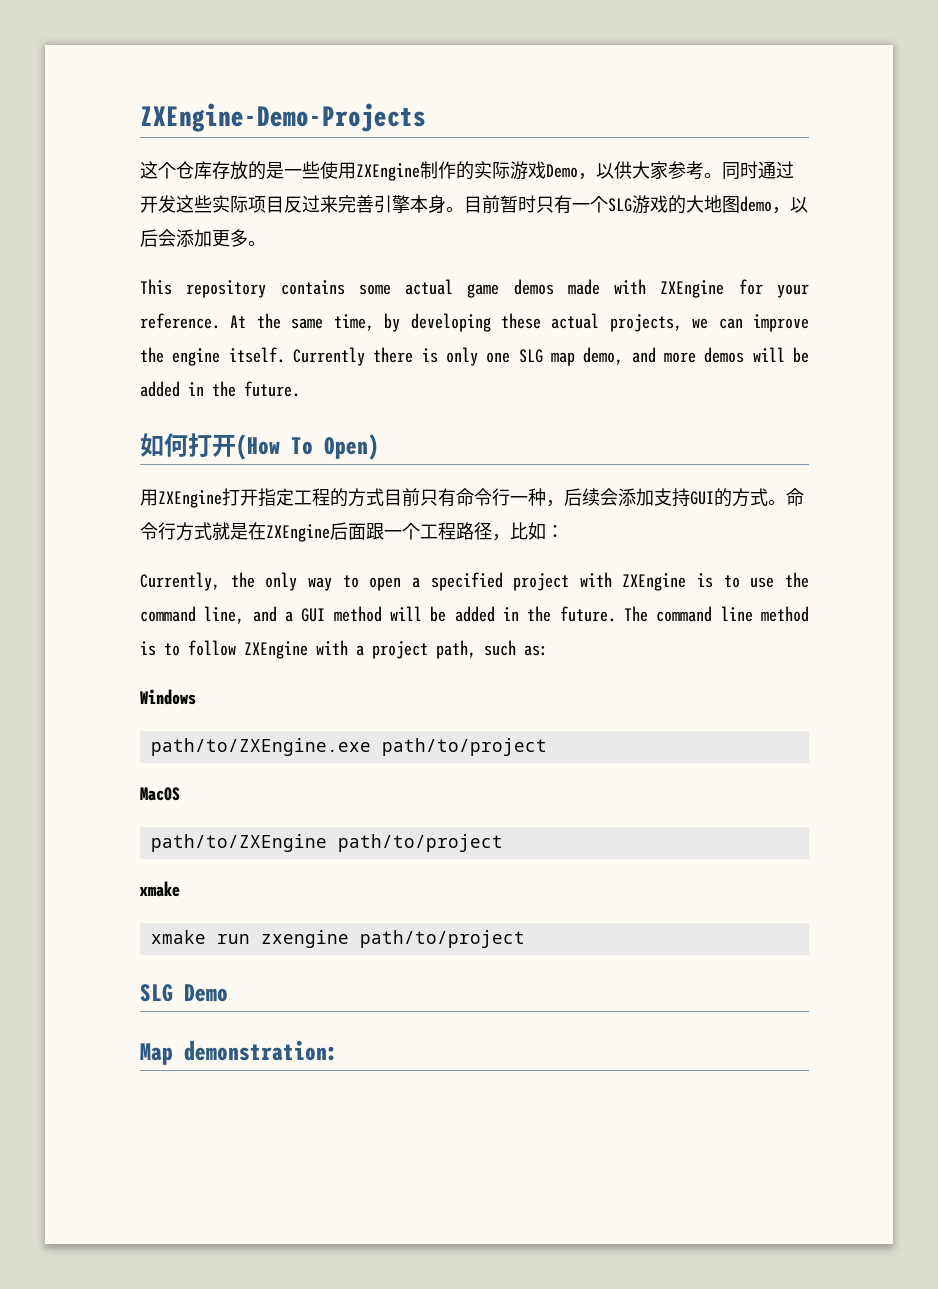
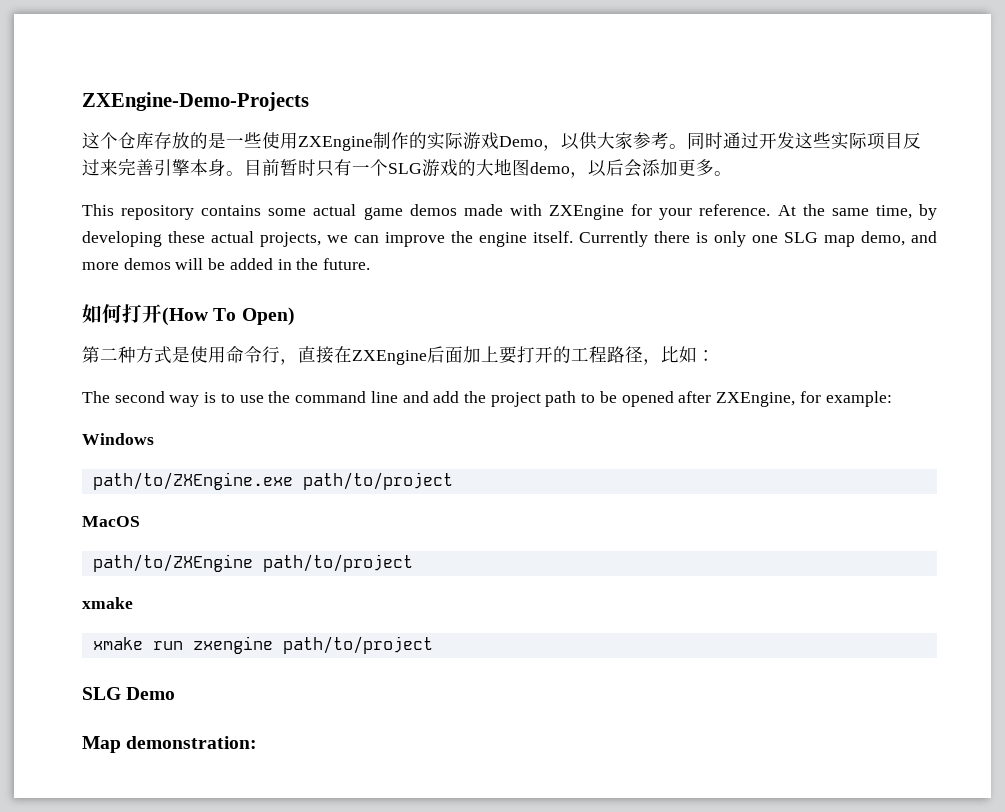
- 用ZXEngine打开指定工程的方式目前只有命令行一种，后续会添加支持GUI的方式。命令行方式就是在ZXEngine后面跟一个工程路径，比如：
- Currently, the only way to open a specified project with ZXEngine is to use the command line, and a GUI method will be added in the future. The command line method is to follow ZXEngine with a project path, such as:
+ 第二种方式是使用命令行，直接在ZXEngine后面加上要打开的工程路径，比如：
+ The second way is to use the command line and add the project path to be opened after ZXEngine, for example:

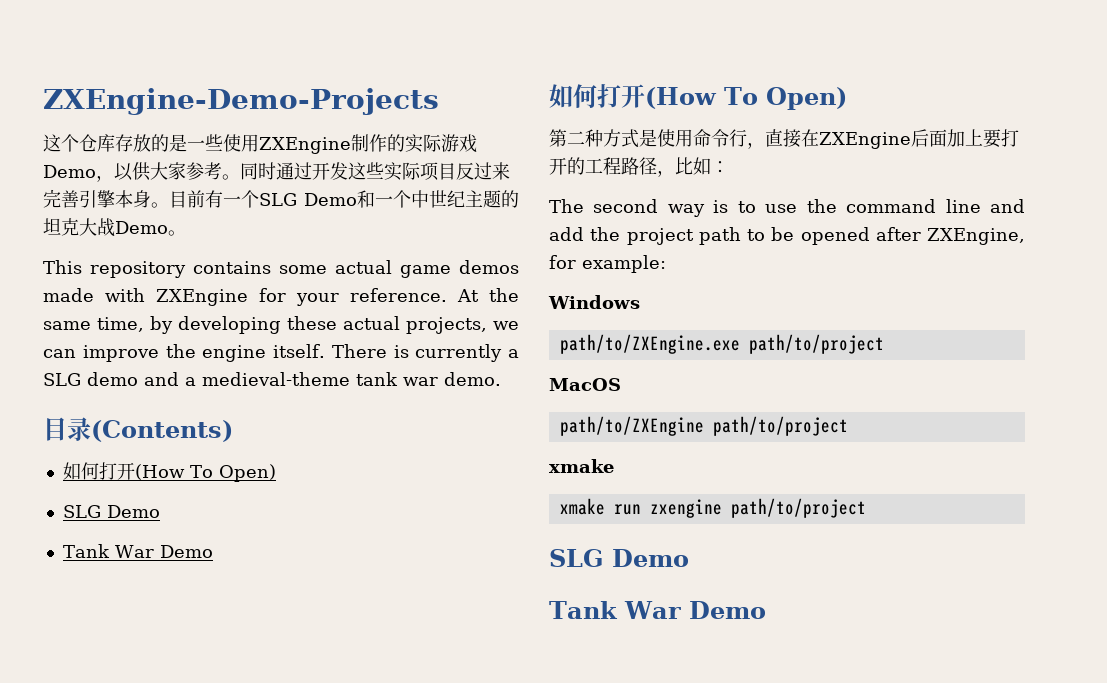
- 目前暂时只有一个SLG游戏的大地图demo，以后会添加更多。
+ 目前有一个SLG Demo和一个中世纪主题的坦克大战Demo。
- Currently there is only one SLG map demo, and more demos will be added in the future.
+ There is currently a SLG demo and a medieval-theme tank war demo.
+ 目录(Contents)
+ 如何打开(How To Open)
+ SLG Demo
+ Tank War Demo
  xmake run zxengine path/to/project
  SLG Demo
- Map demonstration:
+ Tank War Demo

